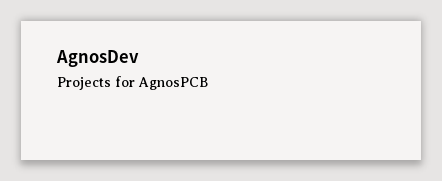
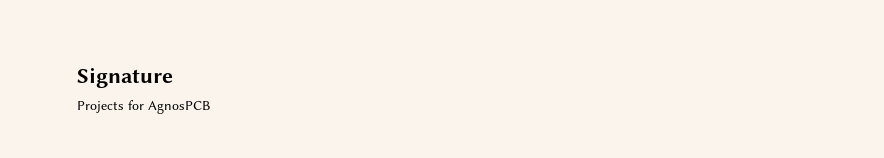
- AgnosDev
+ Signature

